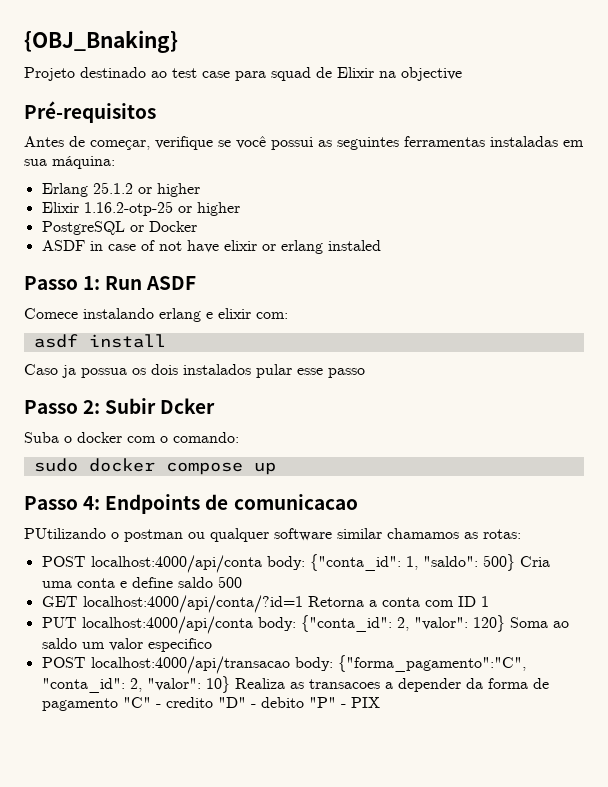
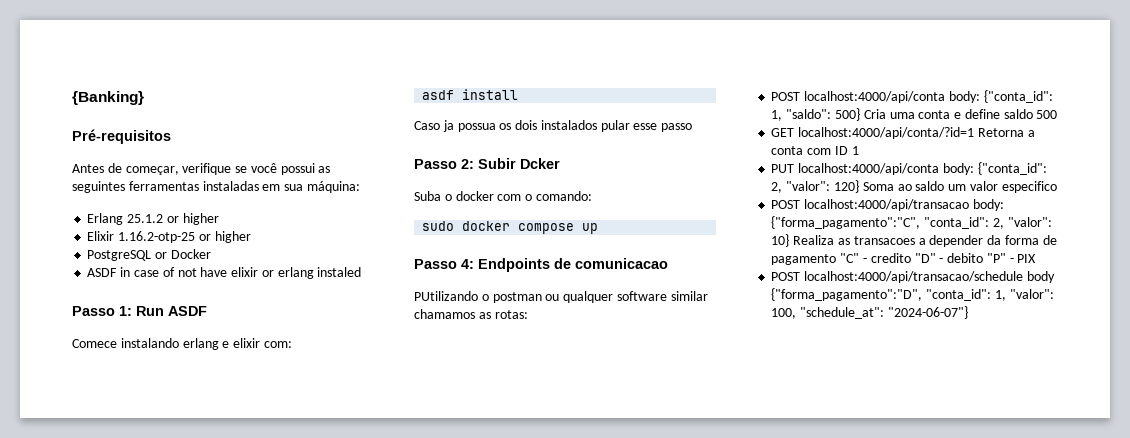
- {OBJ_Bnaking}
- Projeto destinado ao test case para squad de Elixir na objective
+ {Banking}
+ POST localhost:4000/api/transacao/schedule body {"forma_pagamento":"D", "conta_id": 1, "valor": 100, "schedule_at": "2024-06-07"}

